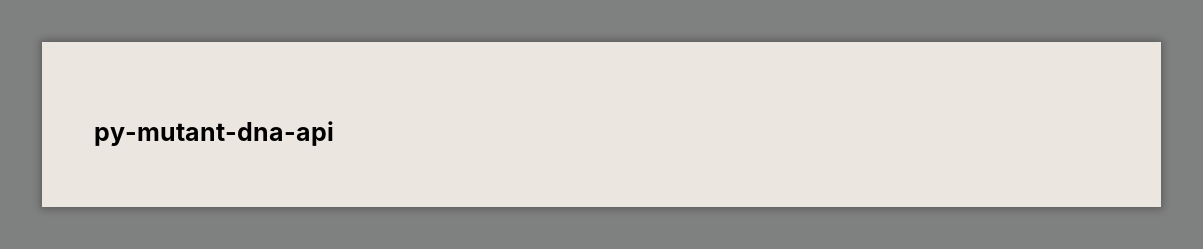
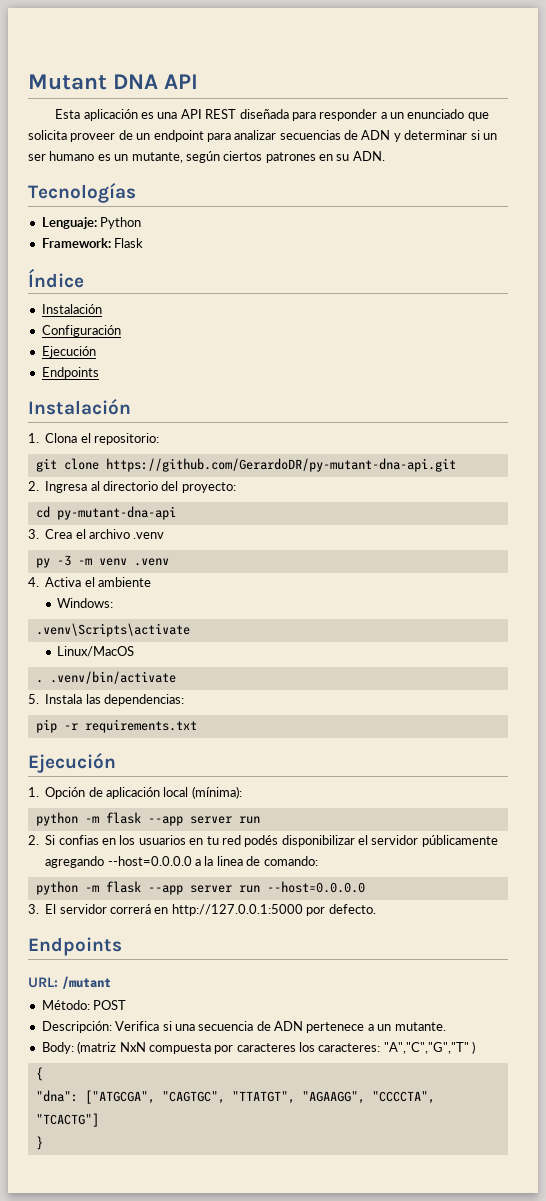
- py-mutant-dna-api
+ Mutant DNA API
+ Esta aplicación es una API REST diseñada para responder a un enunciado que solicita proveer de un endpoint para analizar secuencias de ADN y determinar si un ser humano es un mutante, según ciertos patrones en su ADN.
+ Tecnologías
+ Lenguaje: Python
+ Framework: Flask
+ Índice
+ Instalación
+ Configuración
+ Ejecución
+ Endpoints
+ Instalación
+ 1. Clona el repositorio:
+ git clone https://github.com/GerardoDR/py-mutant-dna-api.git
+ 2. Ingresa al directorio del proyecto:
+ cd py-mutant-dna-api
+ 3. Crea el archivo .venv
+ py -3 -m venv .venv
+ 4. Activa el ambiente
+ Windows:
+ .venv\Scripts\activate
+ Linux/MacOS
+ . .venv/bin/activate
+ 5. Instala las dependencias:
+ pip -r requirements.txt
+ Ejecución
+ 1. Opción de aplicación local (mínima):
+ python -m flask --app server run
+ 2. Si confias en los usuarios en tu red podés disponibilizar el servidor públicamente agregando --host=0.0.0.0 a la linea de comando:
+ python -m flask --app server run --host=0.0.0.0
+ 3. El servidor correrá en http://127.0.0.1:5000 por defecto.
+ Endpoints
+ URL: /mutant
+ Método: POST
+ Descripción: Verifica si una secuencia de ADN pertenece a un mutante.
+ Body: (matriz NxN compuesta por caracteres los caracteres: "A","C","G","T" )
+ {
+ "dna": ["ATGCGA", "CAGTGC", "TTATGT", "AGAAGG", "CCCCTA", "TCACTG"]
+ }

